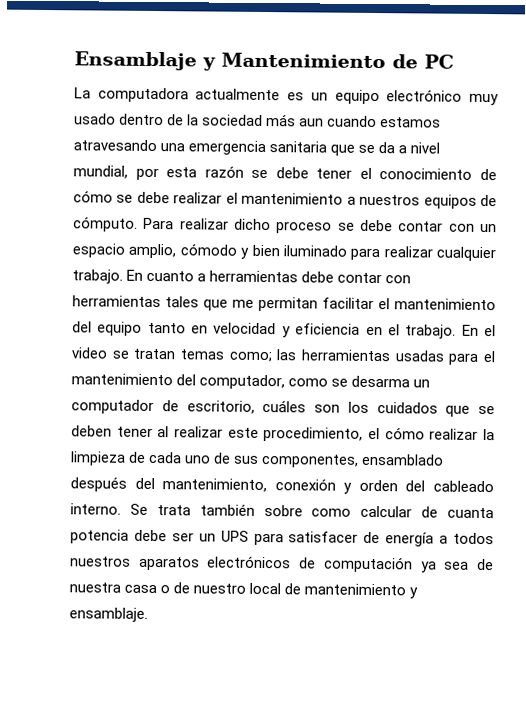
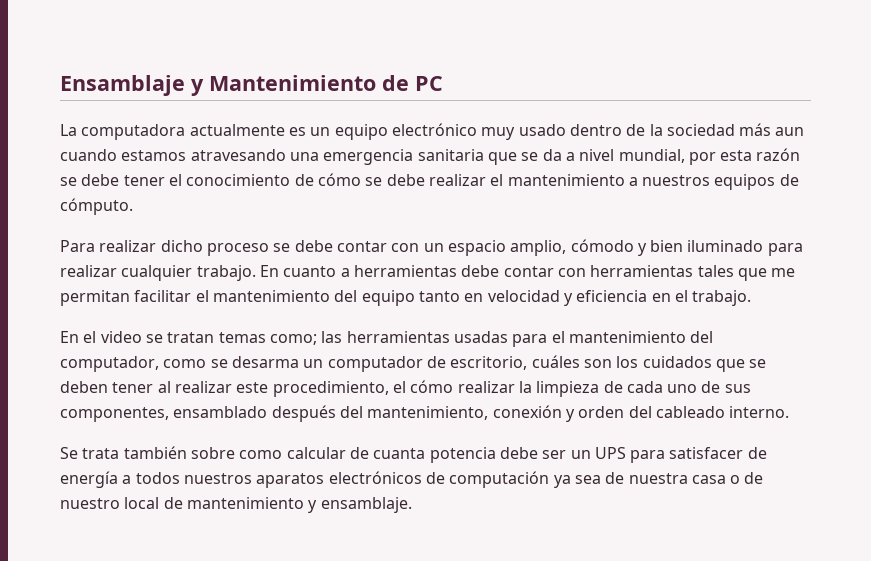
- La computadora actualmente es un equipo electrónico muy usado dentro de la sociedad más aun cuando estamos atravesando una emergencia sanitaria que se da a nivel mundial, por esta razón se debe tener el conocimiento de cómo se debe realizar el mantenimiento a nuestros equipos de cómputo. Para realizar dicho proceso se debe contar con un espacio amplio, cómodo y bien iluminado para realizar cualquier trabajo.
+ La computadora actualmente es un equipo electrónico muy usado dentro de la sociedad más aun cuando estamos atravesando una emergencia sanitaria que se da a nivel mundial, por esta razón se debe tener el conocimiento de cómo se debe realizar el mantenimiento a nuestros equipos de cómputo.
+ Para realizar dicho proceso se debe contar con un espacio amplio, cómodo y bien iluminado para realizar cualquier trabajo.
- En cuanto a herramientas debe contar con herramientas tales que me permitan facilitar el mantenimiento del equipo tanto en velocidad y eficiencia en el trabajo. En el video se tratan temas como;
+ En cuanto a herramientas debe contar con herramientas tales que me permitan facilitar el mantenimiento del equipo tanto en velocidad y eficiencia en el trabajo.
+ En el video se tratan temas como;
- las herramientas usadas para el mantenimiento del computador, como se desarma un computador de escritorio, cuáles son los cuidados que se deben tener al realizar este procedimiento, el cómo realizar la limpieza de cada uno de sus componentes, ensamblado después del mantenimiento, conexión y orden del cableado interno. Se trata también sobre como calcular de cuanta potencia debe ser un UPS para satisfacer de energía a todos nuestros aparatos electrónicos de computación ya sea de nuestra casa o de nuestro local de mantenimiento y ensamblaje.
+ las herramientas usadas para el mantenimiento del computador, como se desarma un computador de escritorio, cuáles son los cuidados que se deben tener al realizar este procedimiento, el cómo realizar la limpieza de cada uno de sus componentes, ensamblado después del mantenimiento, conexión y orden del cableado interno.
+ Se trata también sobre como calcular de cuanta potencia debe ser un UPS para satisfacer de energía a todos nuestros aparatos electrónicos de computación ya sea de nuestra casa o de nuestro local de mantenimiento y ensamblaje.

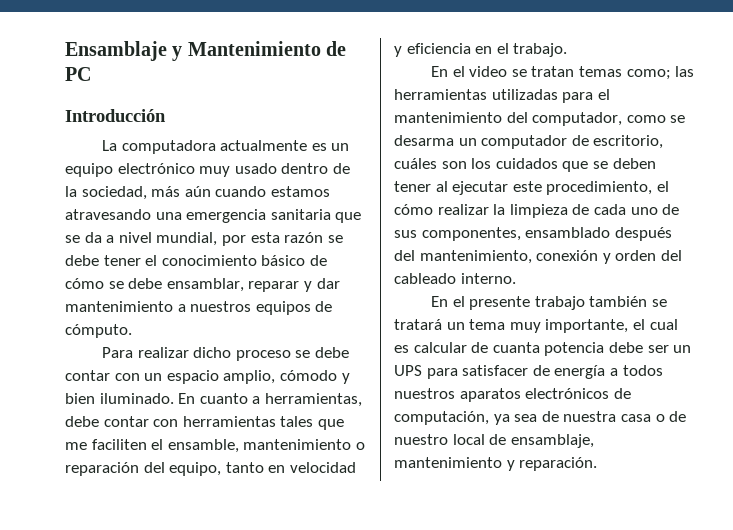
+ Introducción
- La computadora actualmente es un equipo electrónico muy usado dentro de la sociedad más aun cuando estamos atravesando una emergencia sanitaria que se da a nivel mundial, por esta razón se debe tener el conocimiento de cómo se debe realizar el mantenimiento a nuestros equipos de cómputo.
+ La computadora actualmente es un equipo electrónico muy usado dentro de la sociedad, más aún cuando estamos atravesando una emergencia sanitaria que se da a nivel mundial, por esta razón se debe tener el conocimiento básico de cómo se debe ensamblar, reparar y dar mantenimiento a nuestros equipos de cómputo.
- Para realizar dicho proceso se debe contar con un espacio amplio, cómodo y bien iluminado para realizar cualquier trabajo.
+ Para realizar dicho proceso se debe contar con un espacio amplio, cómodo y bien iluminado.
- En cuanto a herramientas debe contar con herramientas tales que me permitan facilitar el mantenimiento del equipo tanto en velocidad y eficiencia en el trabajo.
+ En cuanto a herramientas, debe contar con herramientas tales que me faciliten el ensamble, mantenimiento o reparación del equipo, tanto en velocidad y eficiencia en el trabajo.
- En el video se tratan temas como; las herramientas usadas para el mantenimiento del computador, como se desarma un computador de escritorio, cuáles son los cuidados que se deben tener al realizar este procedimiento, el cómo realizar la limpieza de cada uno de sus componentes, ensamblado después del mantenimiento, conexión y orden del cableado interno.
+ En el video se tratan temas como; las herramientas utilizadas para el mantenimiento del computador, como se desarma un computador de escritorio, cuáles son los cuidados que se deben tener al ejecutar este procedimiento, el cómo realizar la limpieza de cada uno de sus componentes, ensamblado después del mantenimiento, conexión y orden del cableado interno.
- Se trata también sobre como calcular de cuanta potencia debe ser un UPS para satisfacer de energía a todos nuestros aparatos electrónicos de computación ya sea de nuestra casa o de nuestro local de mantenimiento y ensamblaje.
+ En el presente trabajo también se tratará un tema muy importante, el cual es calcular de cuanta potencia debe ser un UPS para satisfacer de energía a todos nuestros aparatos electrónicos de computación, ya sea de nuestra casa o de nuestro local de ensamblaje, mantenimiento y reparación.

